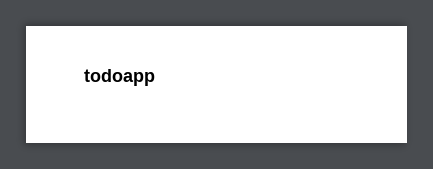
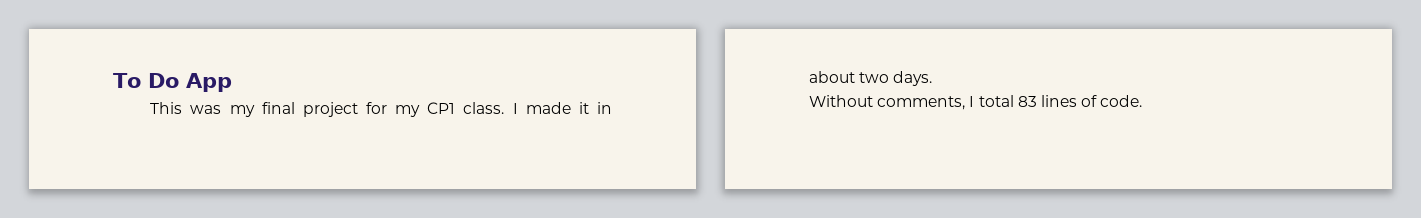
- todoapp
+ To Do App
+ This was my final project for my CP1 class. I made it in about two days.
+ Without comments, I total 83 lines of code.

